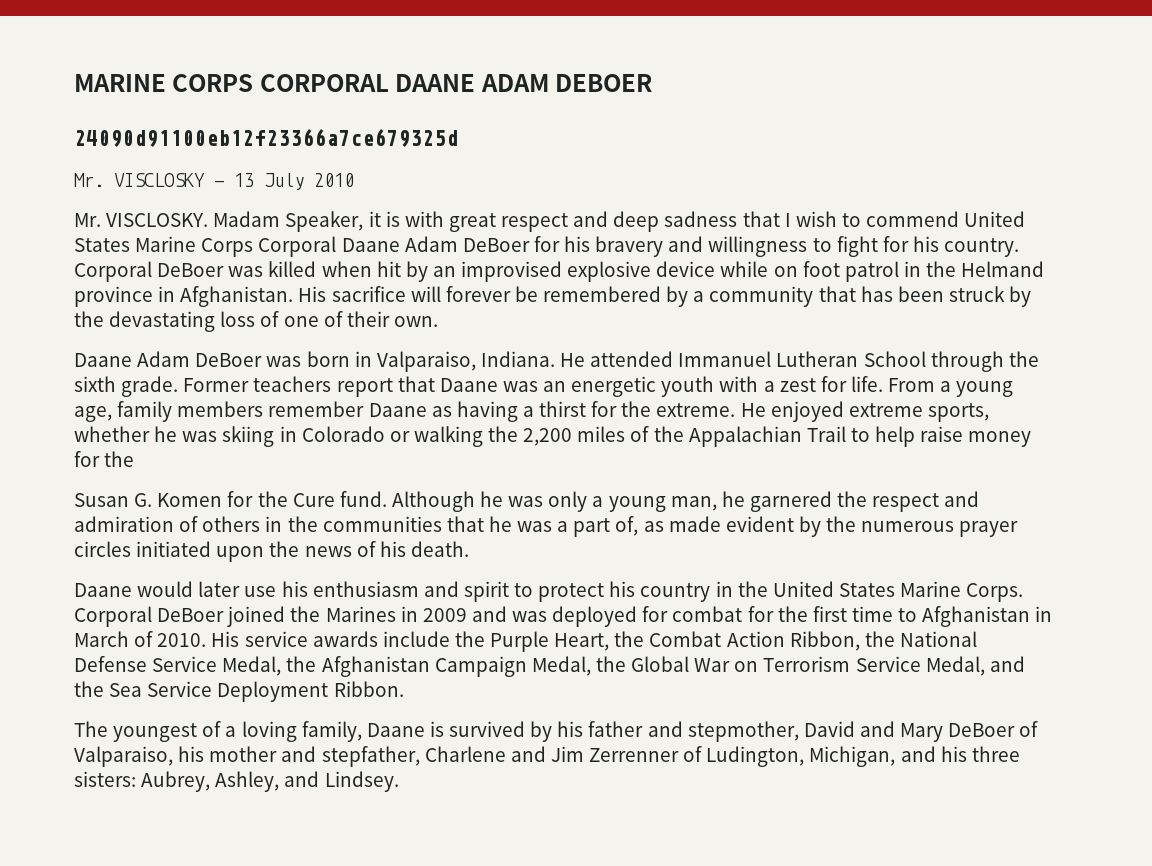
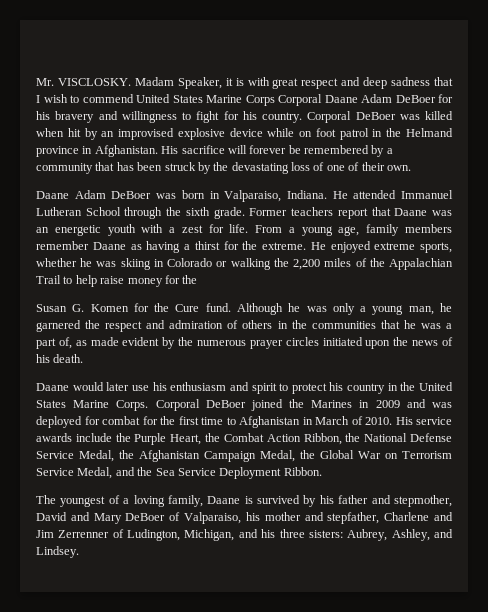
- MARINE CORPS CORPORAL DAANE ADAM DEBOER
- 24090d91100eb12f23366a7ce679325d
- Mr. VISCLOSKY — 13 July 2010

